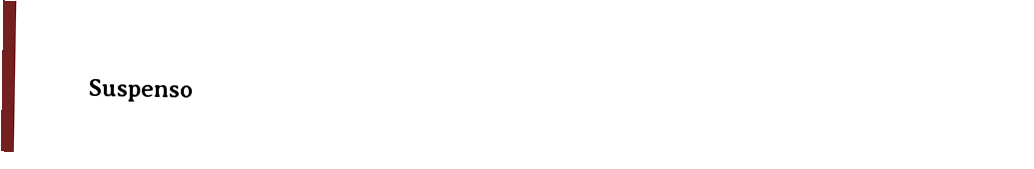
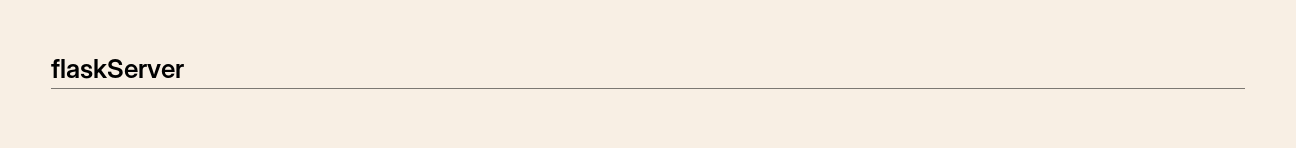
- Suspenso
+ flaskServer

